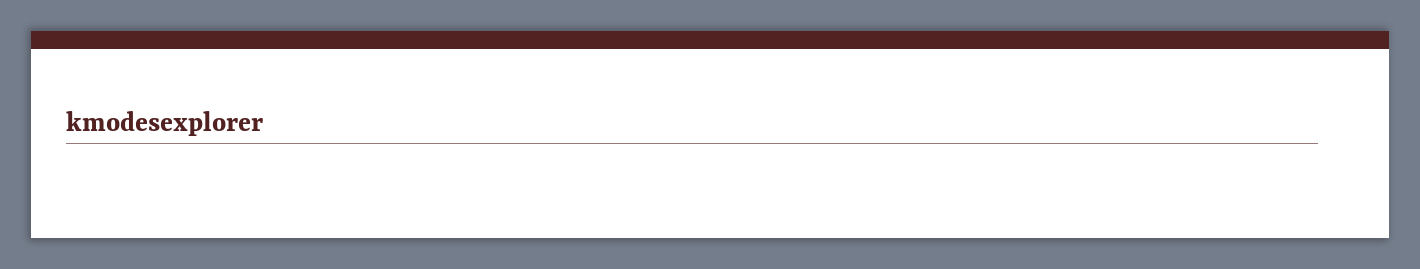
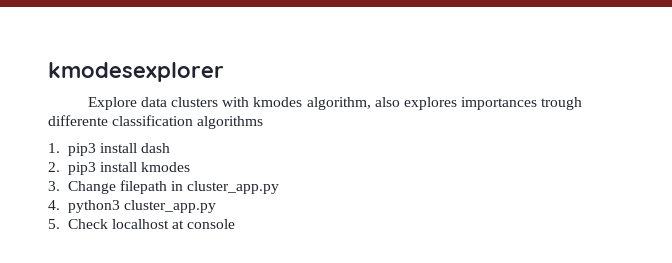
+ Explore data clusters with kmodes algorithm, also explores importances trough differente classification algorithms
+ 1. pip3 install dash
+ 2. pip3 install kmodes
+ 3. Change filepath in cluster_app.py
+ 4. python3 cluster_app.py
+ 5. Check localhost at console

